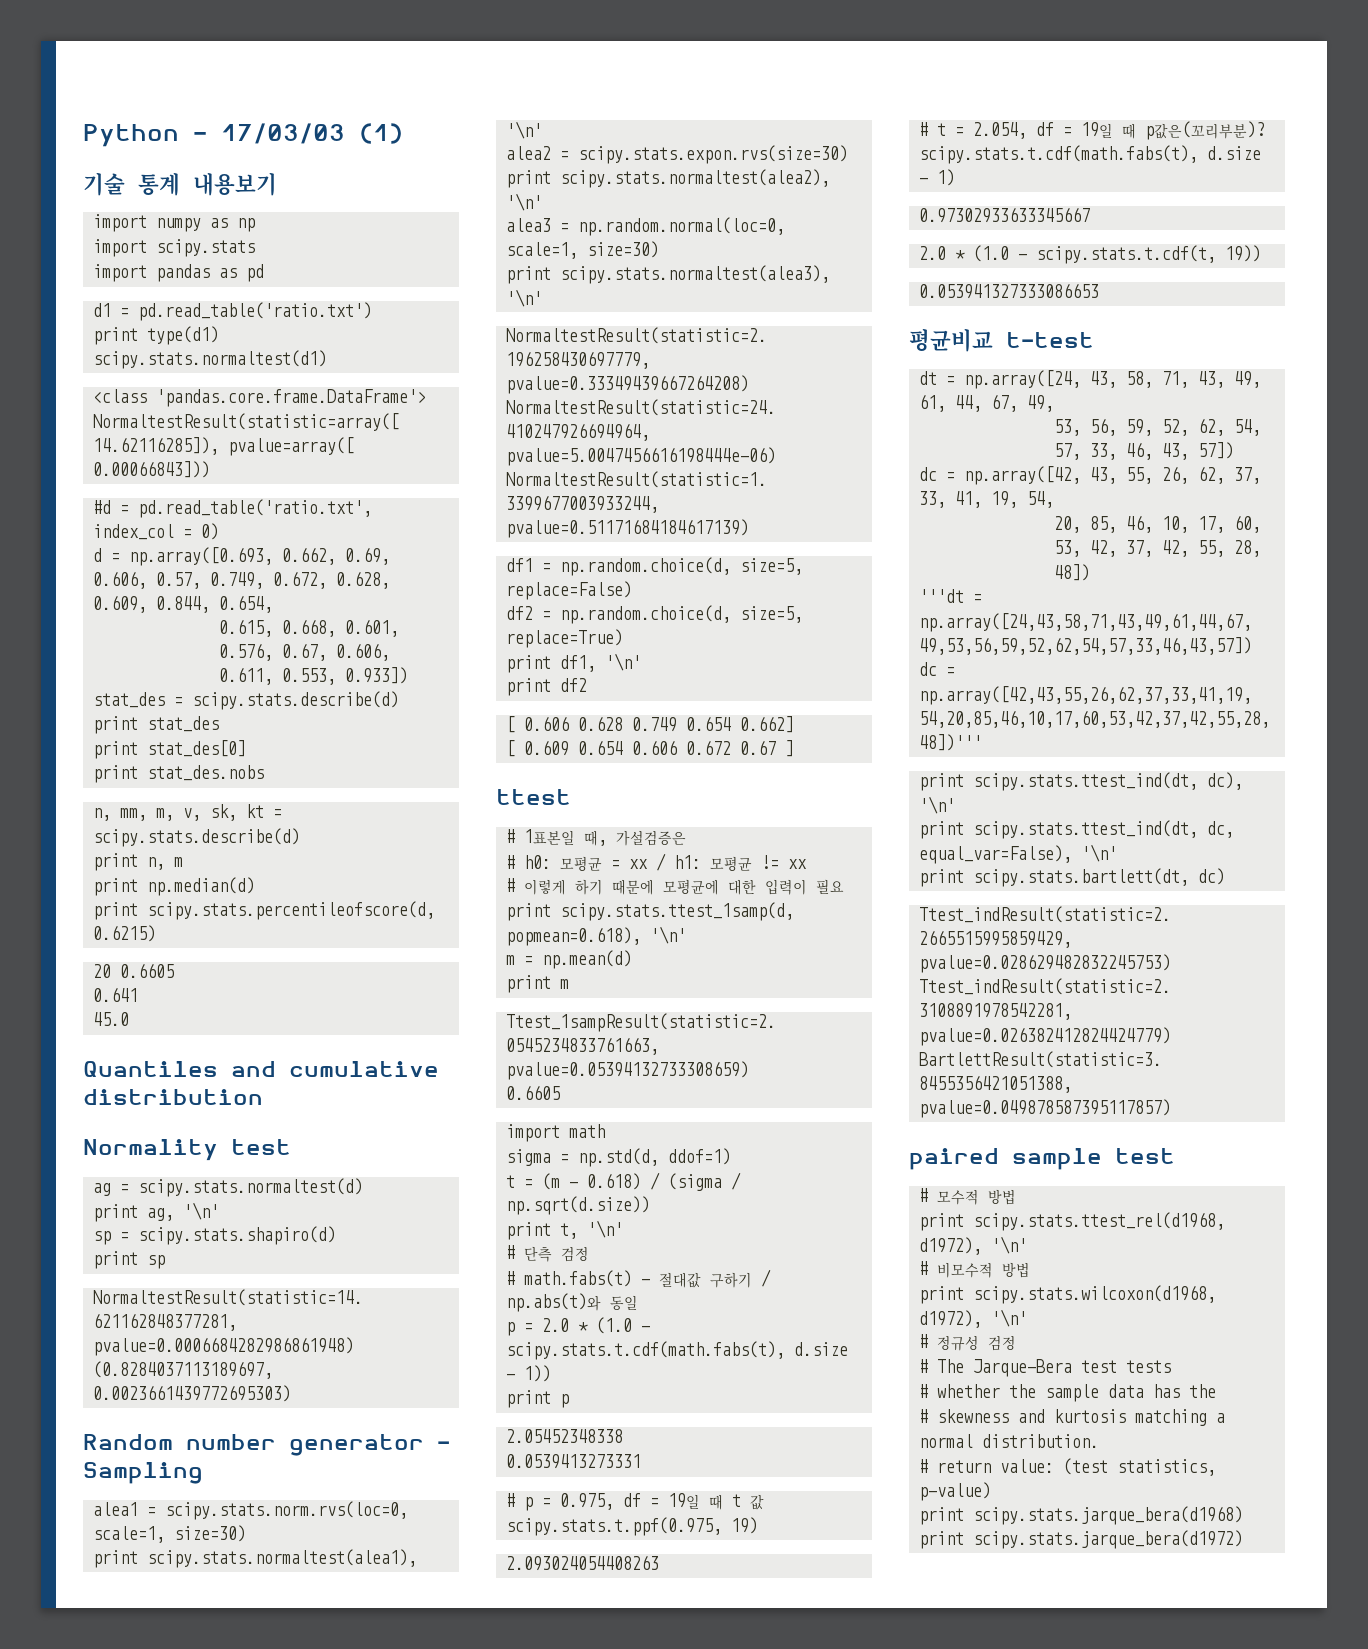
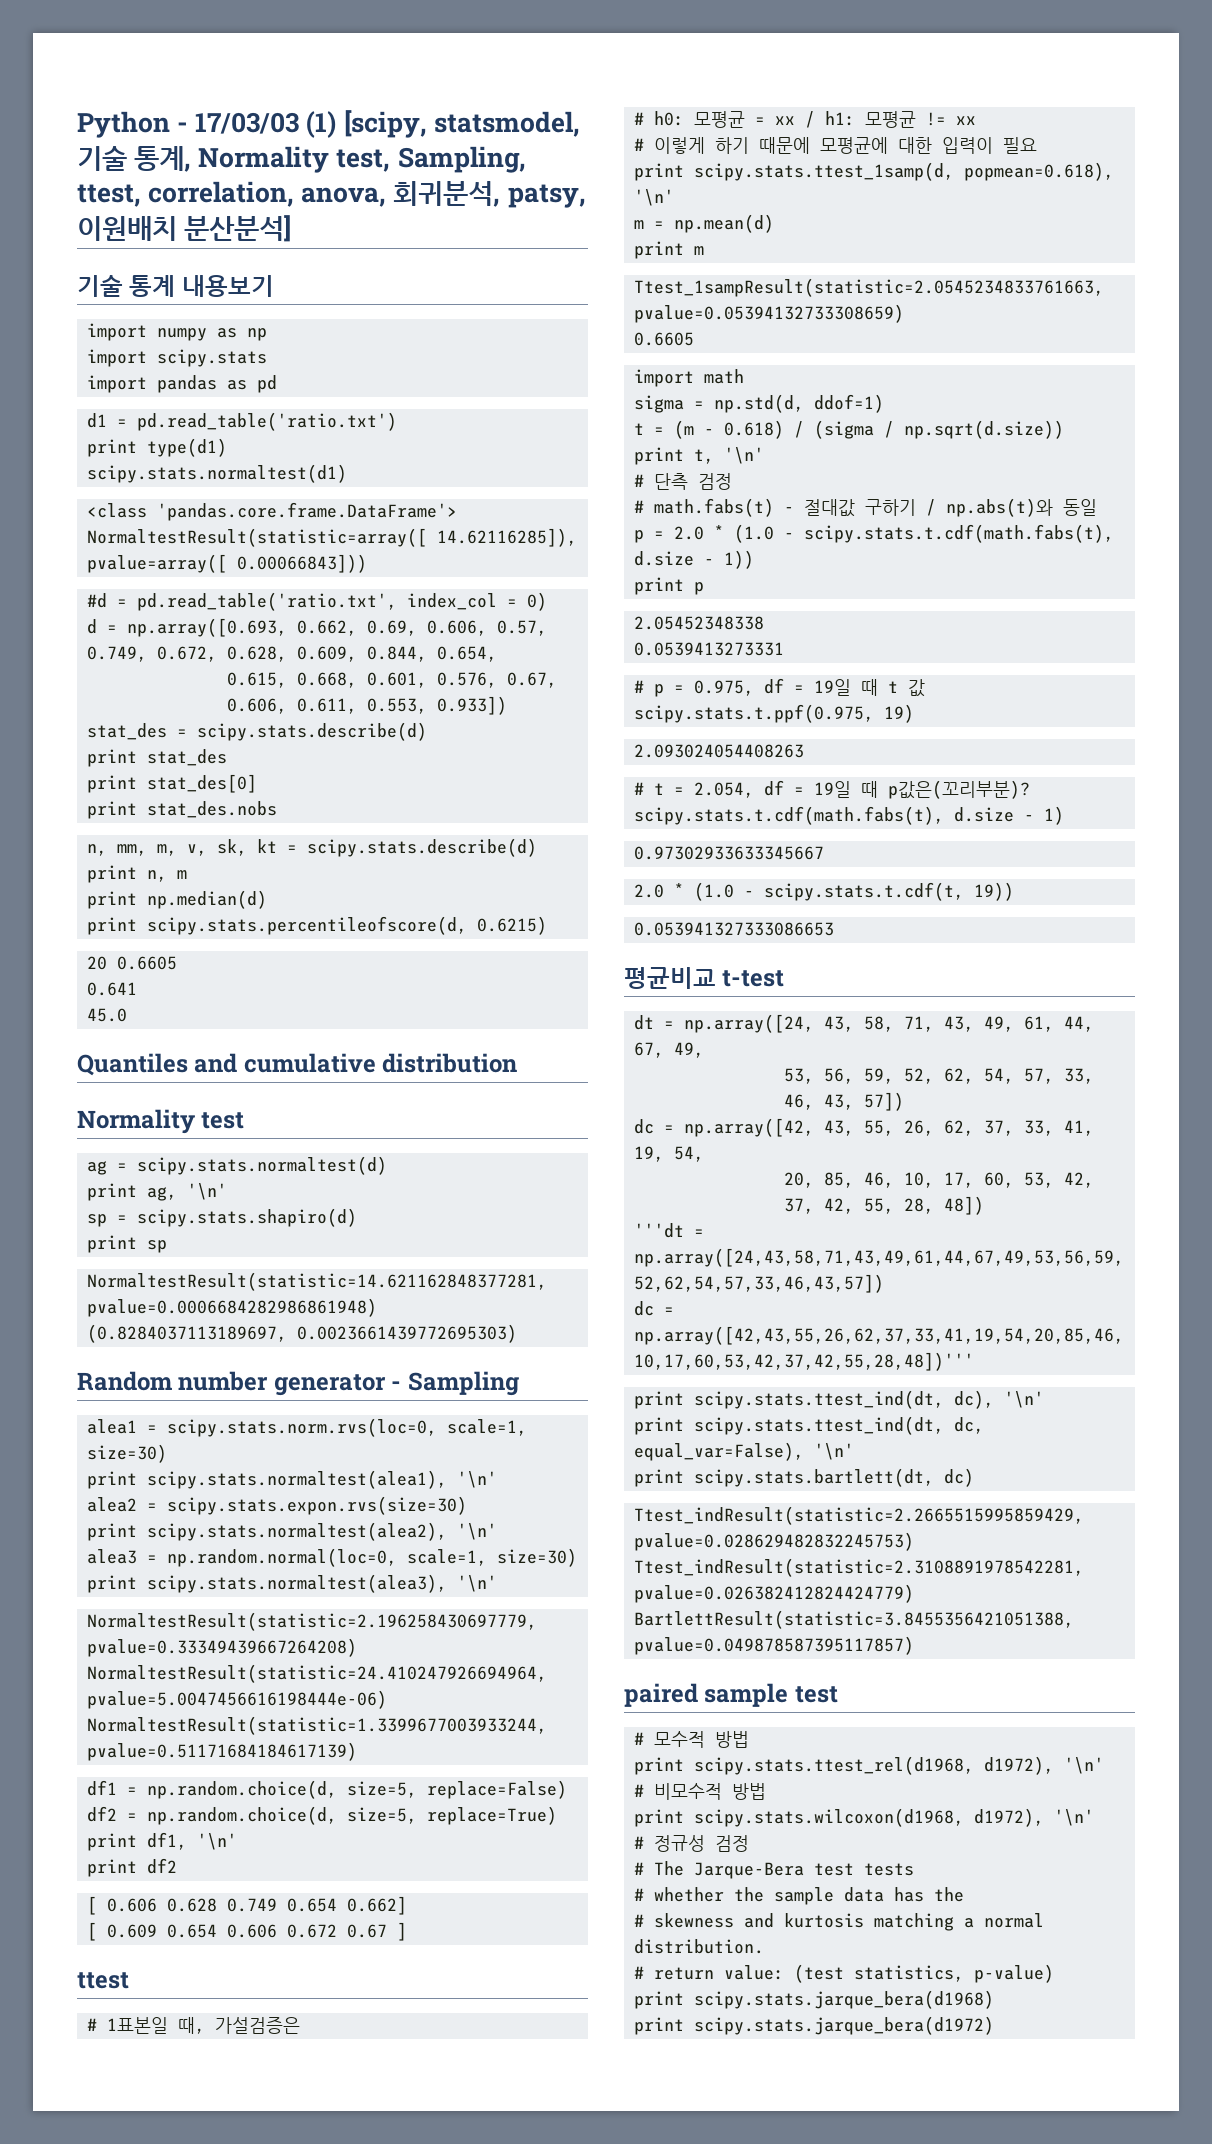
- Python - 17/03/03 (1)
+ Python - 17/03/03 (1) [scipy, statsmodel, 기술 통계, Normality test, Sampling, ttest, correlation, anova, 회귀분석, patsy, 이원배치 분산분석]

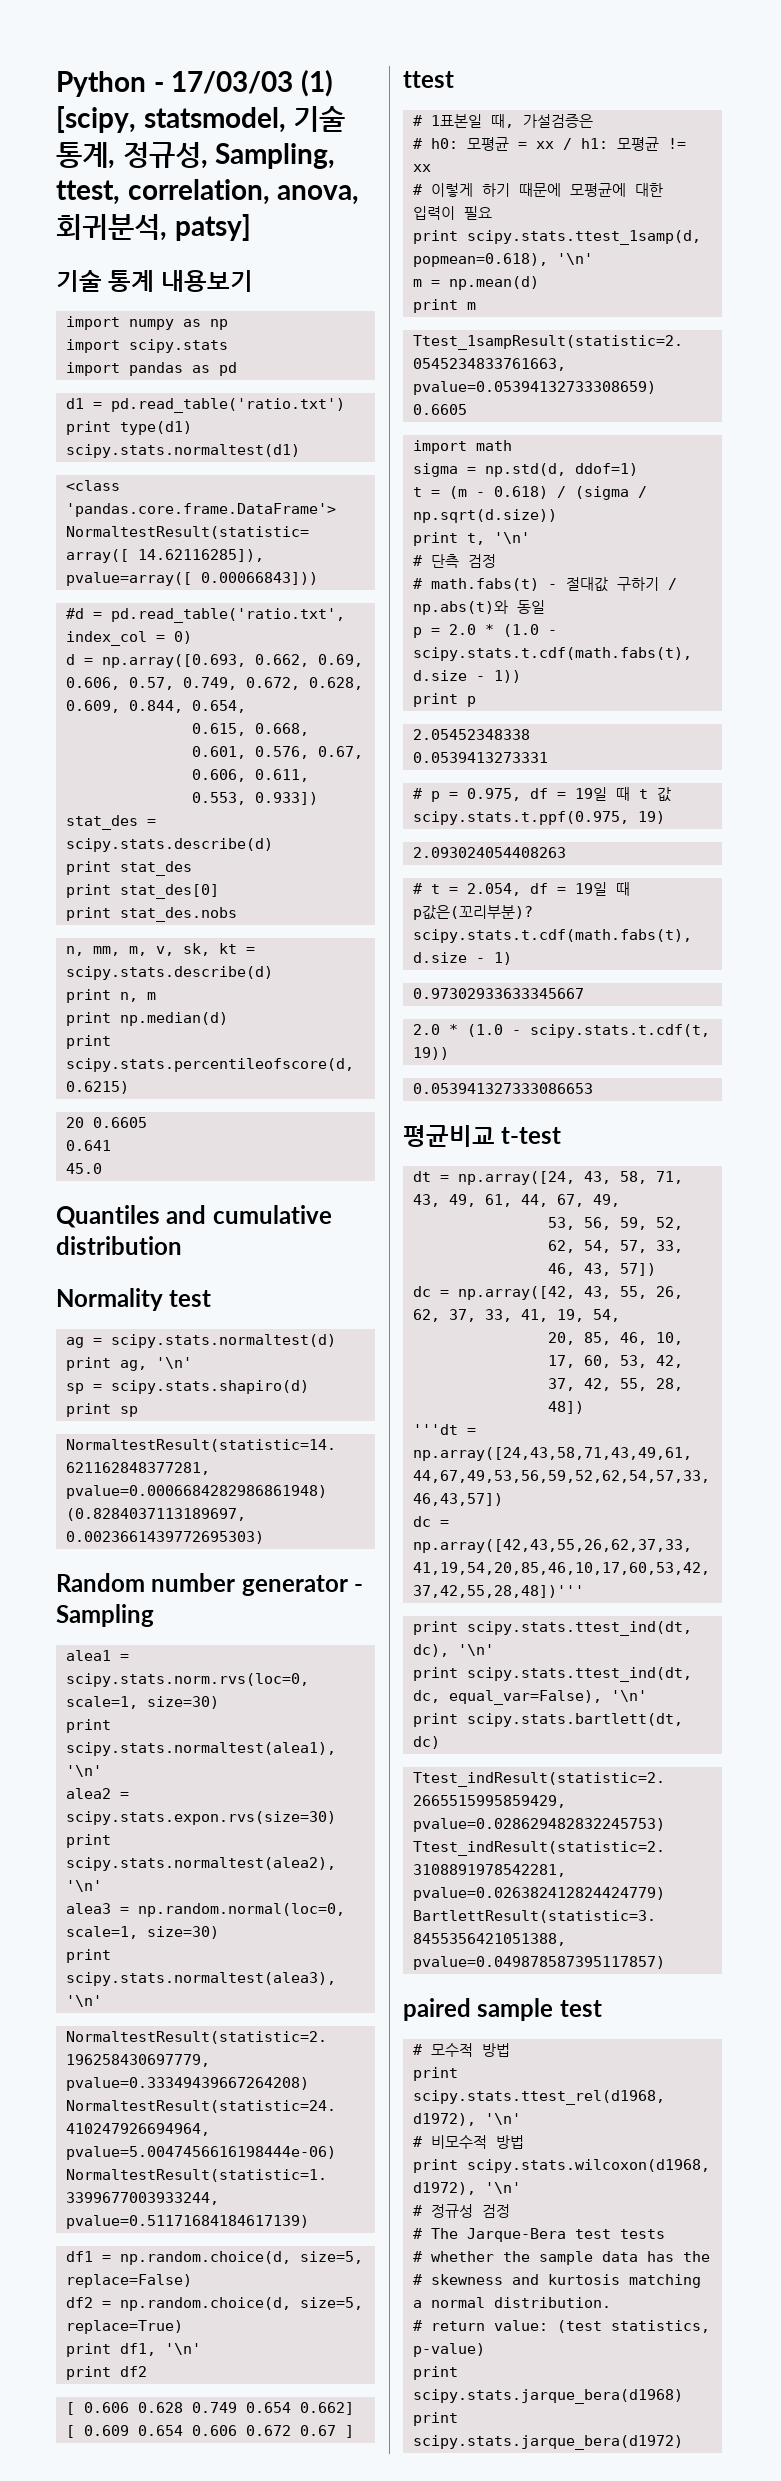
- Python - 17/03/03 (1) [scipy, statsmodel, 기술 통계, Normality test, Sampling, ttest, correlation, anova, 회귀분석, patsy, 이원배치 분산분석]
+ Python - 17/03/03 (1) [scipy, statsmodel, 기술 통계, 정규성, Sampling, ttest, correlation, anova, 회귀분석, patsy]

